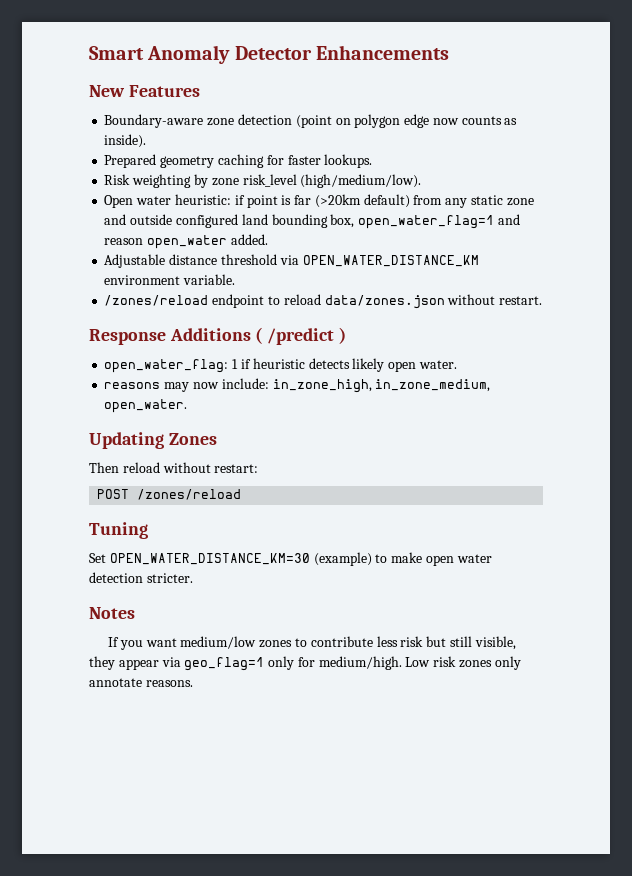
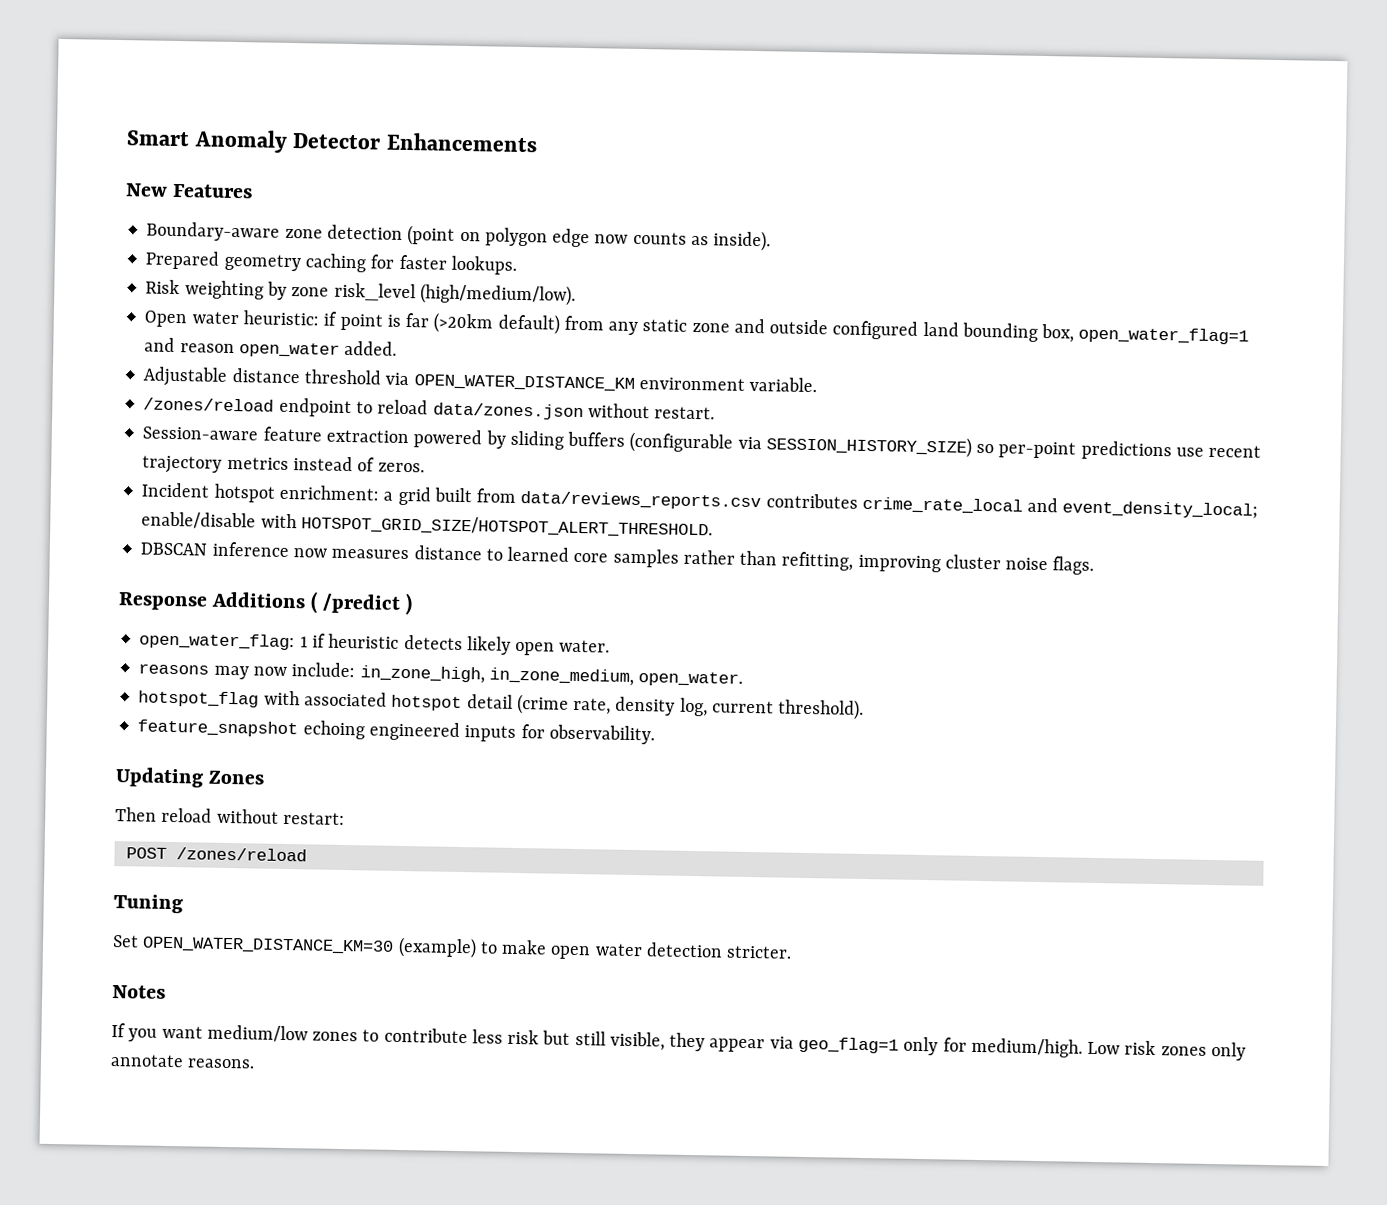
+ Session-aware feature extraction powered by sliding buffers (configurable via SESSION_HISTORY_SIZE) so per-point predictions use recent trajectory metrics instead of zeros.
+ Incident hotspot enrichment: a grid built from data/reviews_reports.csv contributes crime_rate_local and event_density_local; enable/disable with HOTSPOT_GRID_SIZE/HOTSPOT_ALERT_THRESHOLD.
+ DBSCAN inference now measures distance to learned core samples rather than refitting, improving cluster noise flags.
+ hotspot_flag with associated hotspot detail (crime rate, density log, current threshold).
+ feature_snapshot echoing engineered inputs for observability.

